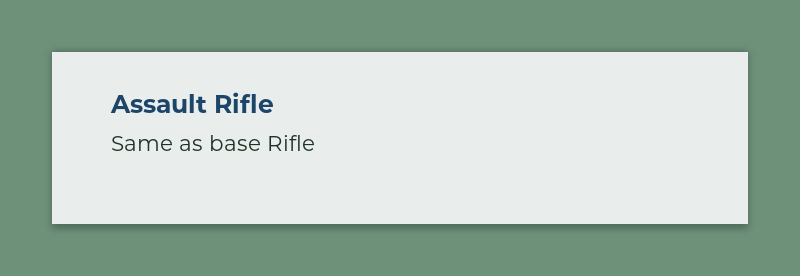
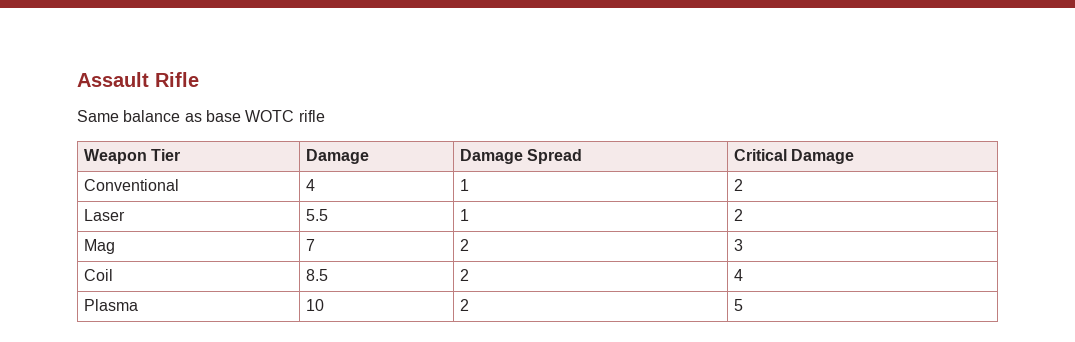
- Same as base Rifle
+ Same balance as base WOTC rifle
+ Weapon Tier | Damage | Damage Spread | Critical Damage
+ Conventional | 4 | 1 | 2
+ Laser | 5.5 | 1 | 2
+ Mag | 7 | 2 | 3
+ Coil | 8.5 | 2 | 4
+ Plasma | 10 | 2 | 5

